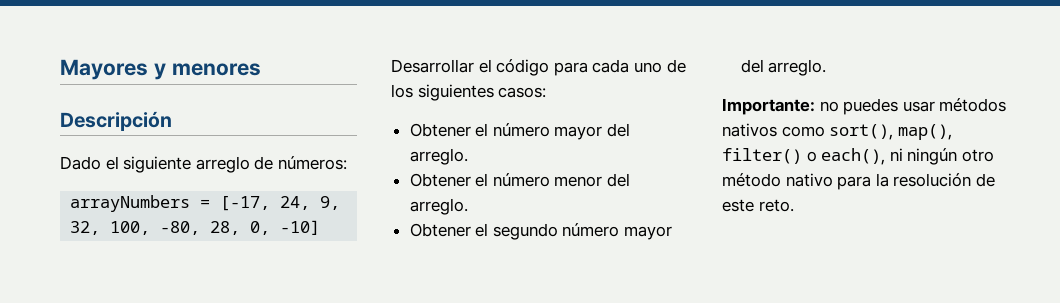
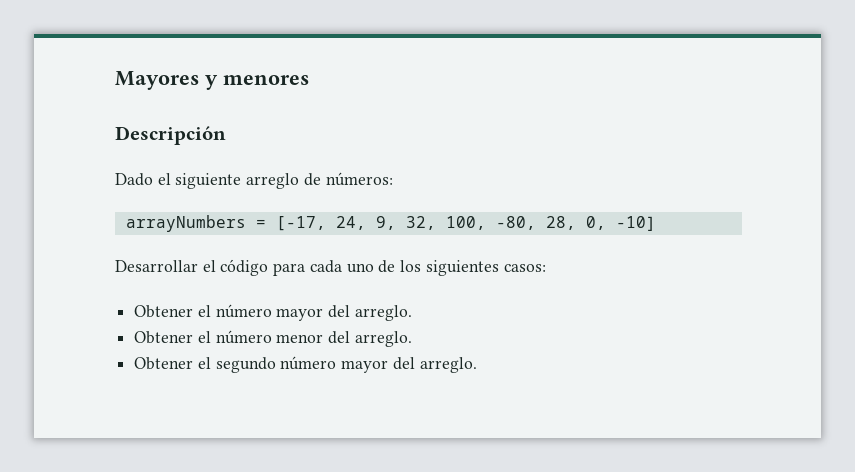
- Importante: no puedes usar métodos nativos como sort(), map(), filter() o each(), ni ningún otro método nativo para la resolución de este reto.

